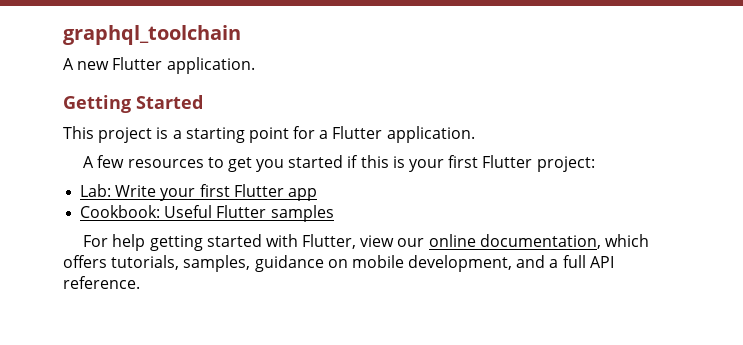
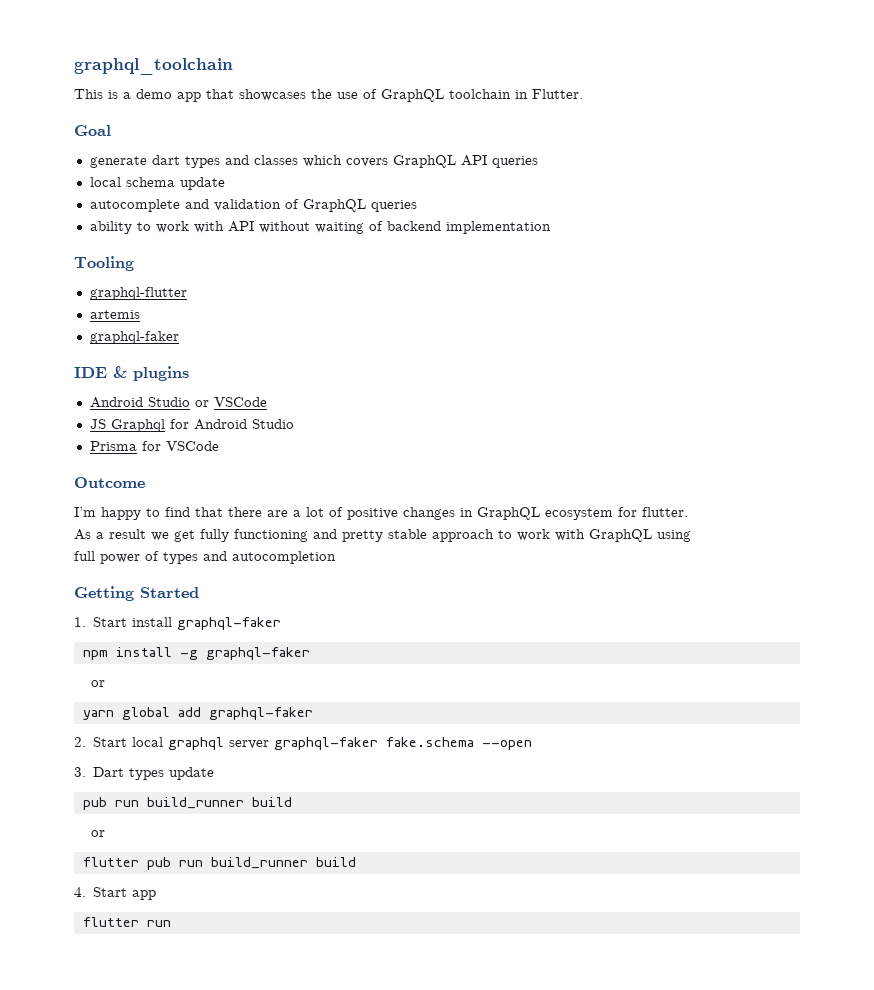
- A new Flutter application.
+ This is a demo app that showcases the use of GraphQL toolchain in Flutter.
+ Goal
+ generate dart types and classes which covers GraphQL API queries
+ local schema update
+ autocomplete and validation of GraphQL queries
+ ability to work with API without waiting of backend implementation
+ Tooling
+ graphql-flutter
+ artemis
+ graphql-faker
+ IDE & plugins
+ Android Studio or VSCode
+ JS Graphql for Android Studio
+ Prisma for VSCode
+ Outcome
+ I’m happy to find that there are a lot of positive changes in GraphQL ecosystem for flutter.
+ As a result we get fully functioning and pretty stable approach to work with GraphQL using
+ full power of types and autocompletion
  Getting Started
- This project is a starting point for a Flutter application.
- A few resources to get you started if this is your first Flutter project:
- Lab: Write your first Flutter app
- Cookbook: Useful Flutter samples
- For help getting started with Flutter, view our online documentation, which offers tutorials, samples, guidance on mobile development, and a full API reference.
+ 1. Start install graphql-faker
+ npm install -g graphql-faker
+ or
+ yarn global add graphql-faker
+ 2. Start local graphql server graphql-faker fake.schema --open
+ 3. Dart types update
+ pub run build_runner build
+ or
+ flutter pub run build_runner build
+ 4. Start app
+ flutter run

